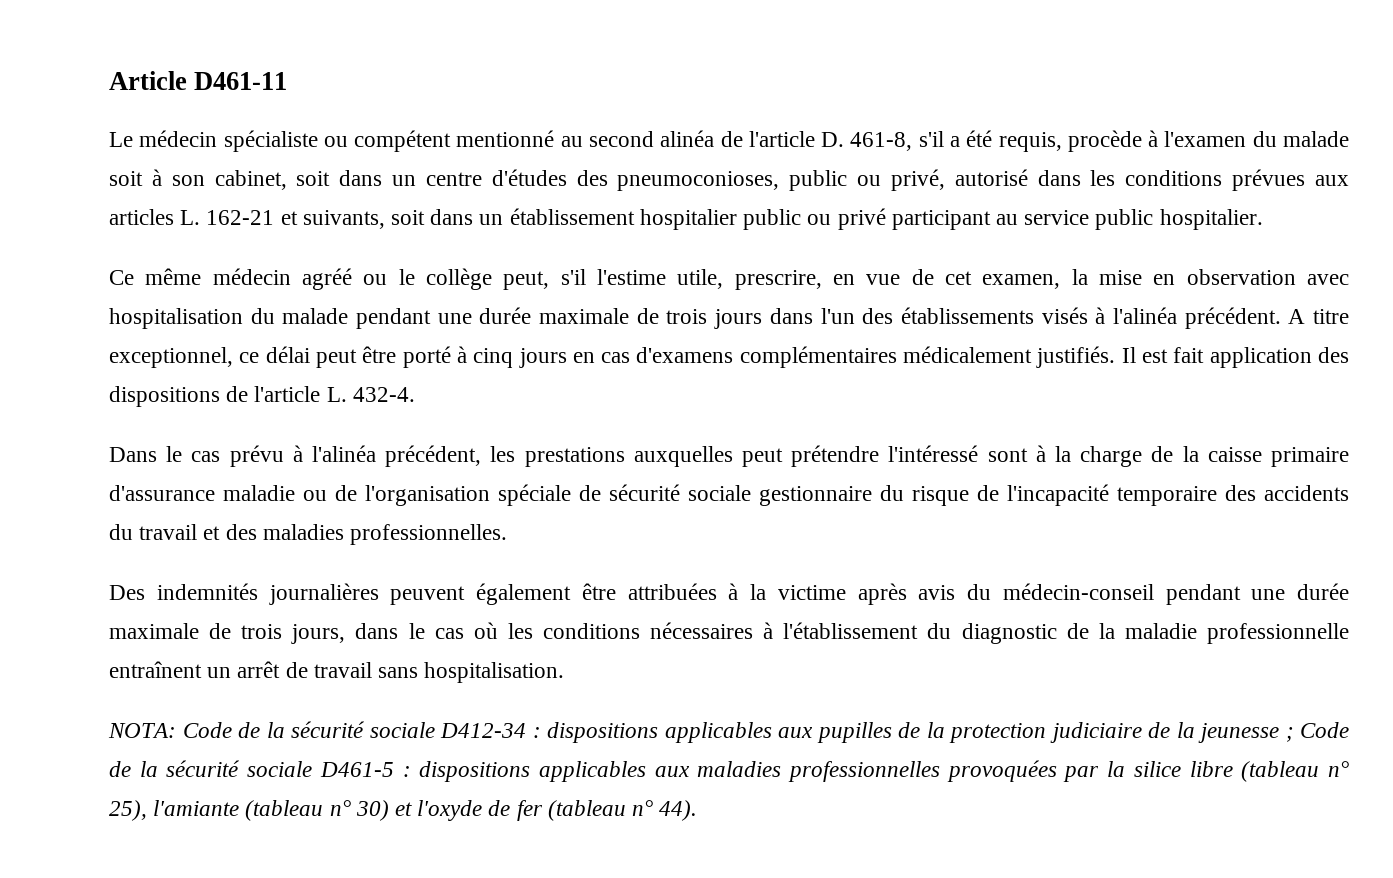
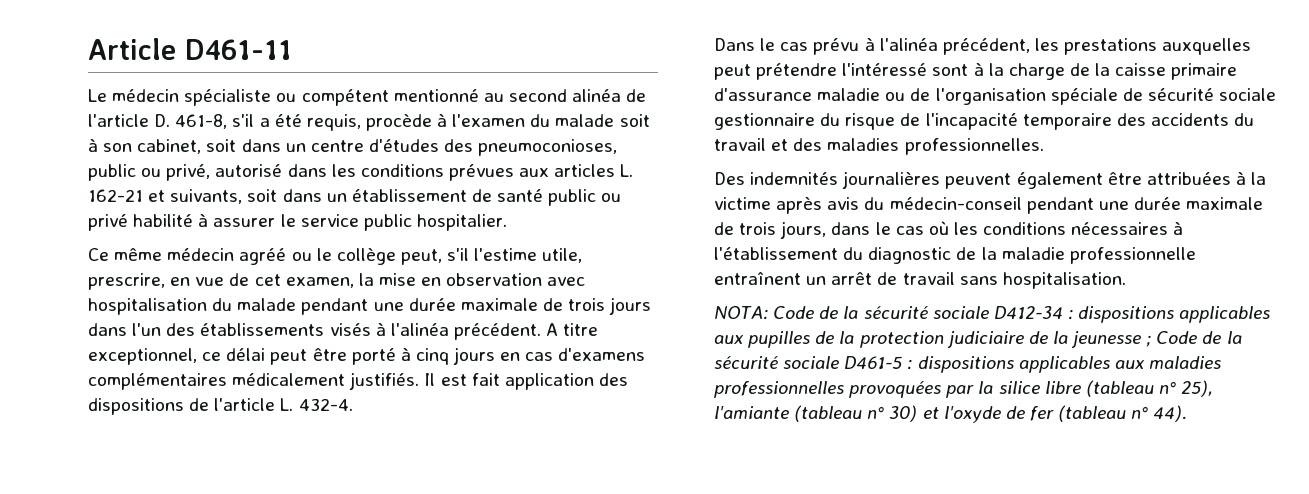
- Le médecin spécialiste ou compétent mentionné au second alinéa de l'article D. 461-8, s'il a été requis, procède à l'examen du malade soit à son cabinet, soit dans un centre d'études des pneumoconioses, public ou privé, autorisé dans les conditions prévues aux articles L. 162-21 et suivants, soit dans un établissement hospitalier public ou privé participant au service public hospitalier.
+ Le médecin spécialiste ou compétent mentionné au second alinéa de l'article D. 461-8, s'il a été requis, procède à l'examen du malade soit à son cabinet, soit dans un centre d'études des pneumoconioses, public ou privé, autorisé dans les conditions prévues aux articles L. 162-21 et suivants, soit dans un établissement de santé public ou privé habilité à assurer le service public hospitalier.

